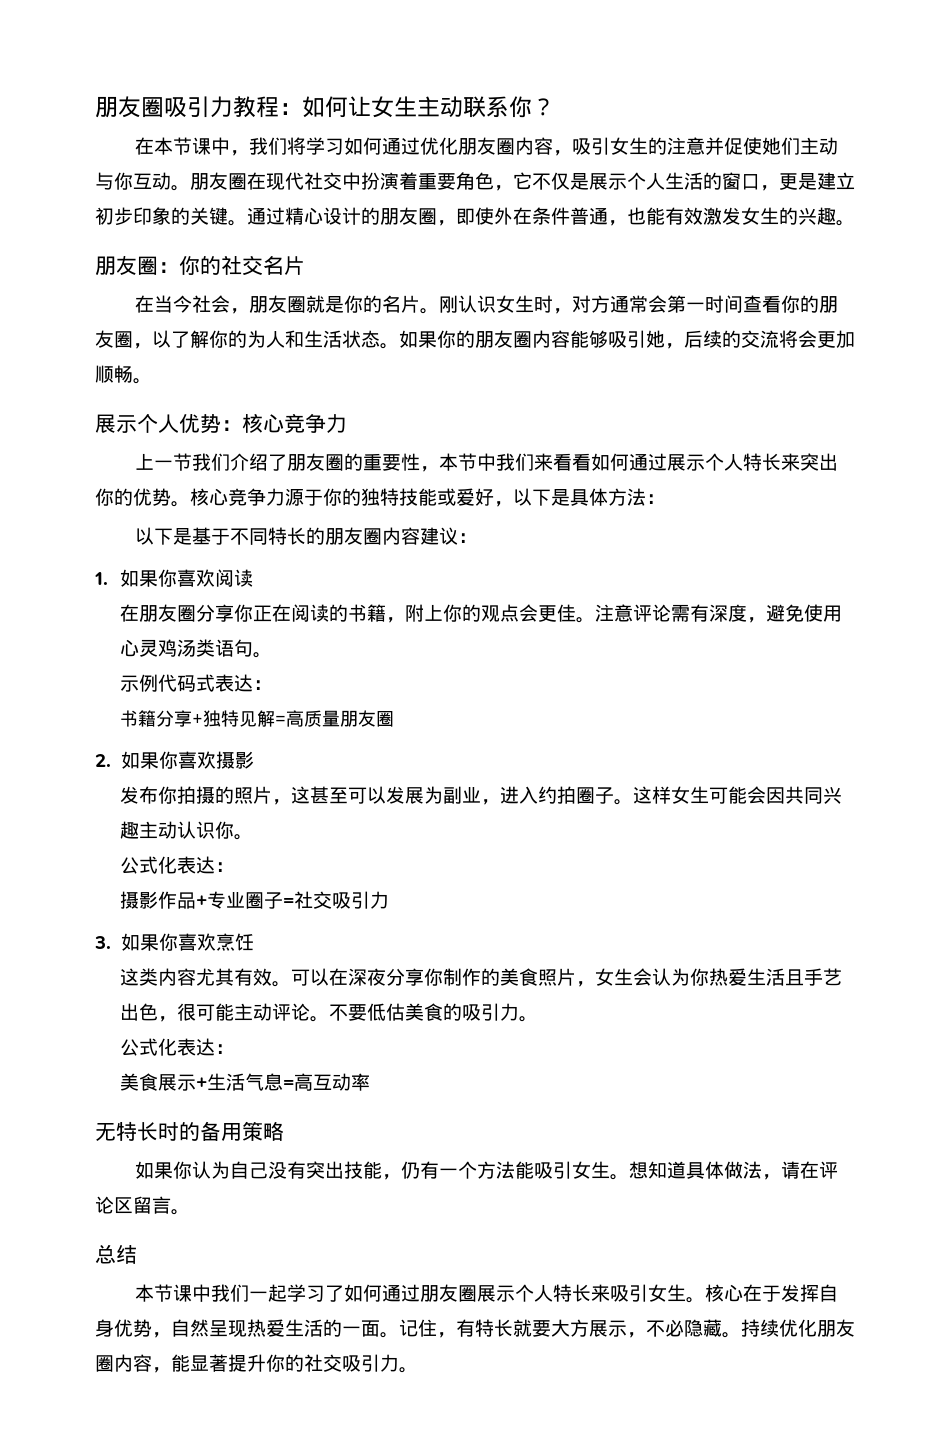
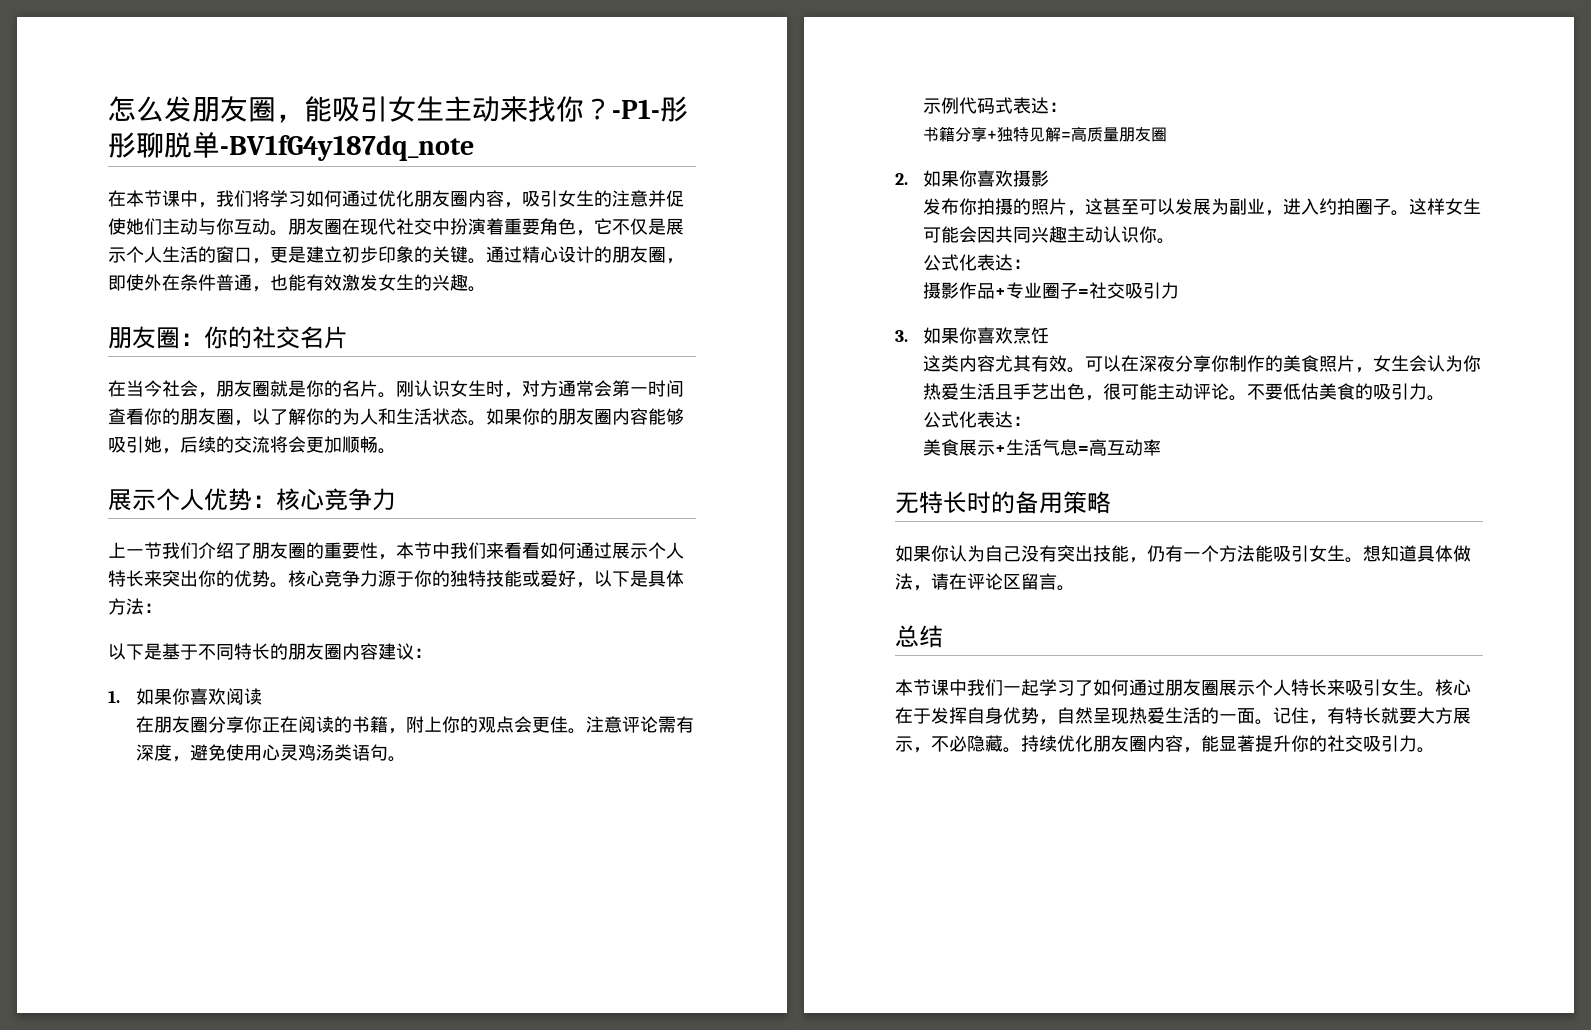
- 朋友圈吸引力教程：如何让女生主动联系你？
+ 怎么发朋友圈，能吸引女生主动来找你？-P1-彤彤聊脱单-BV1fG4y187dq_note

